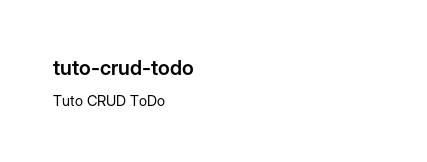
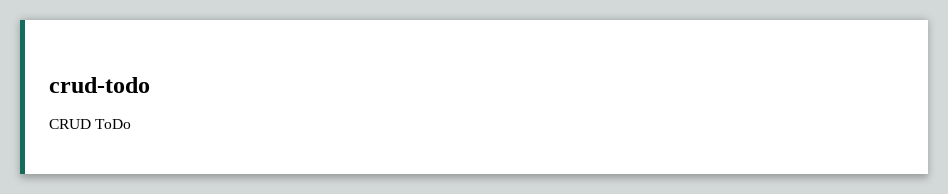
- tuto-crud-todo
- Tuto CRUD ToDo
+ crud-todo
+ CRUD ToDo

